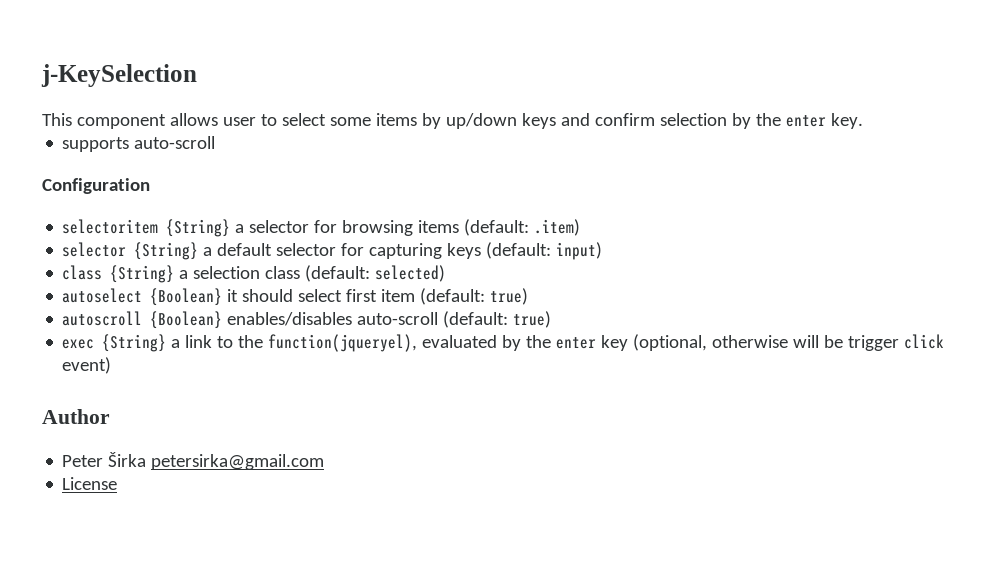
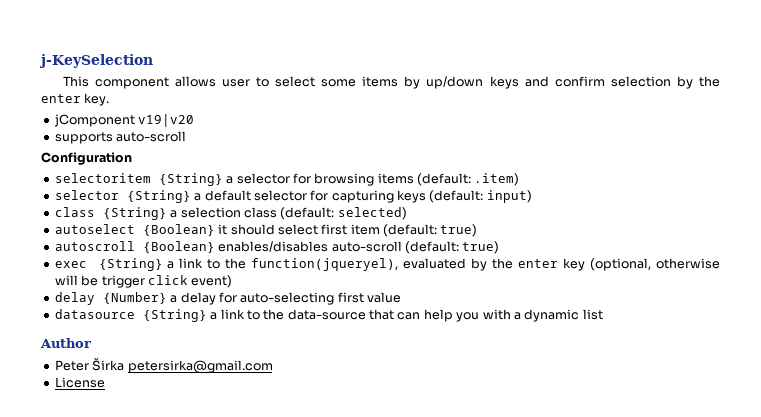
+ jComponent v19|v20
+ delay {Number} a delay for auto-selecting first value
+ datasource {String} a link to the data-source that can help you with a dynamic list

